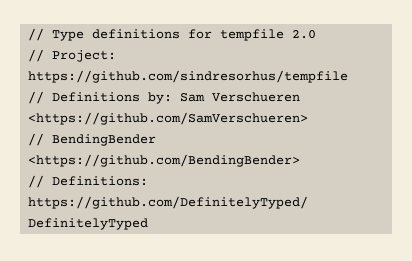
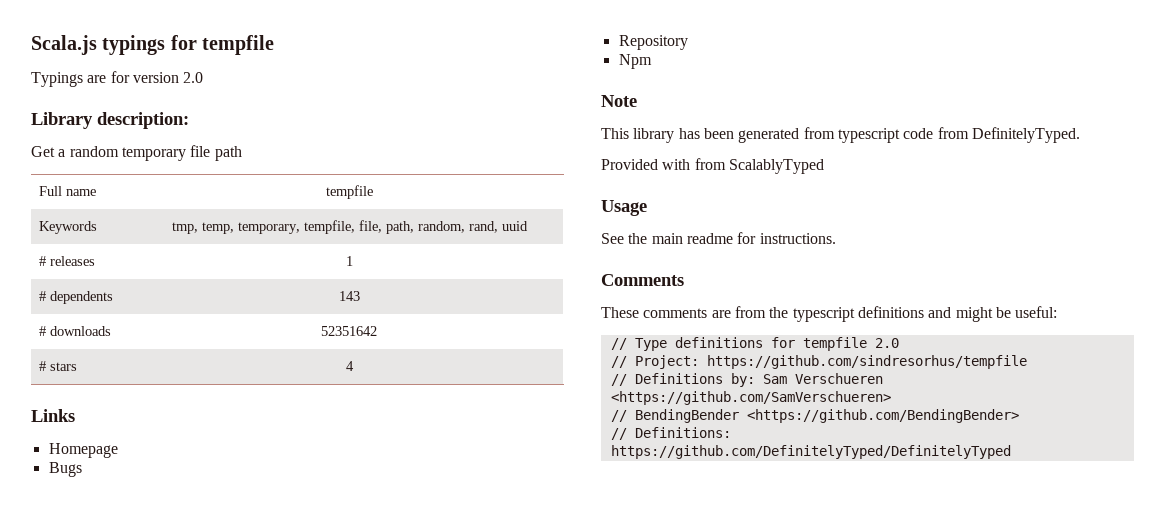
+ Scala.js typings for tempfile
+ Typings are for version 2.0
+ Library description:
+ Get a random temporary file path
+ Full name | tempfile
+ Keywords | tmp, temp, temporary, tempfile, file, path, random, rand, uuid
+ # releases | 1
+ # dependents | 143
+ # downloads | 52351642
+ # stars | 4
+ Links
+ Homepage
+ Bugs
+ Repository
+ Npm
+ Note
+ This library has been generated from typescript code from DefinitelyTyped.
+ Provided with from ScalablyTyped
+ Usage
+ See the main readme for instructions.
+ Comments
+ These comments are from the typescript definitions and might be useful:

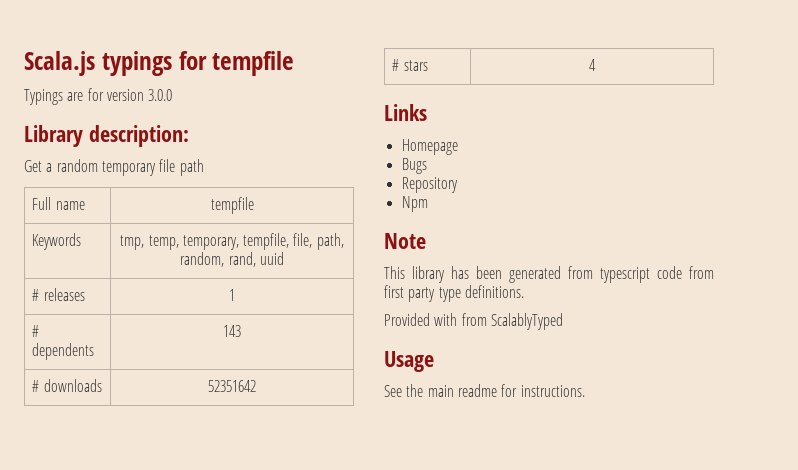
- Typings are for version 2.0
+ Typings are for version 3.0.0
- This library has been generated from typescript code from DefinitelyTyped.
+ This library has been generated from typescript code from first party type definitions.
- Comments
- These comments are from the typescript definitions and might be useful:
- // Type definitions for tempfile 2.0
- // Project: https://github.com/sindresorhus/tempfile
- // Definitions by: Sam Verschueren <https://github.com/SamVerschueren>
- // BendingBender <https://github.com/BendingBender>
- // Definitions: https://github.com/DefinitelyTyped/DefinitelyTyped

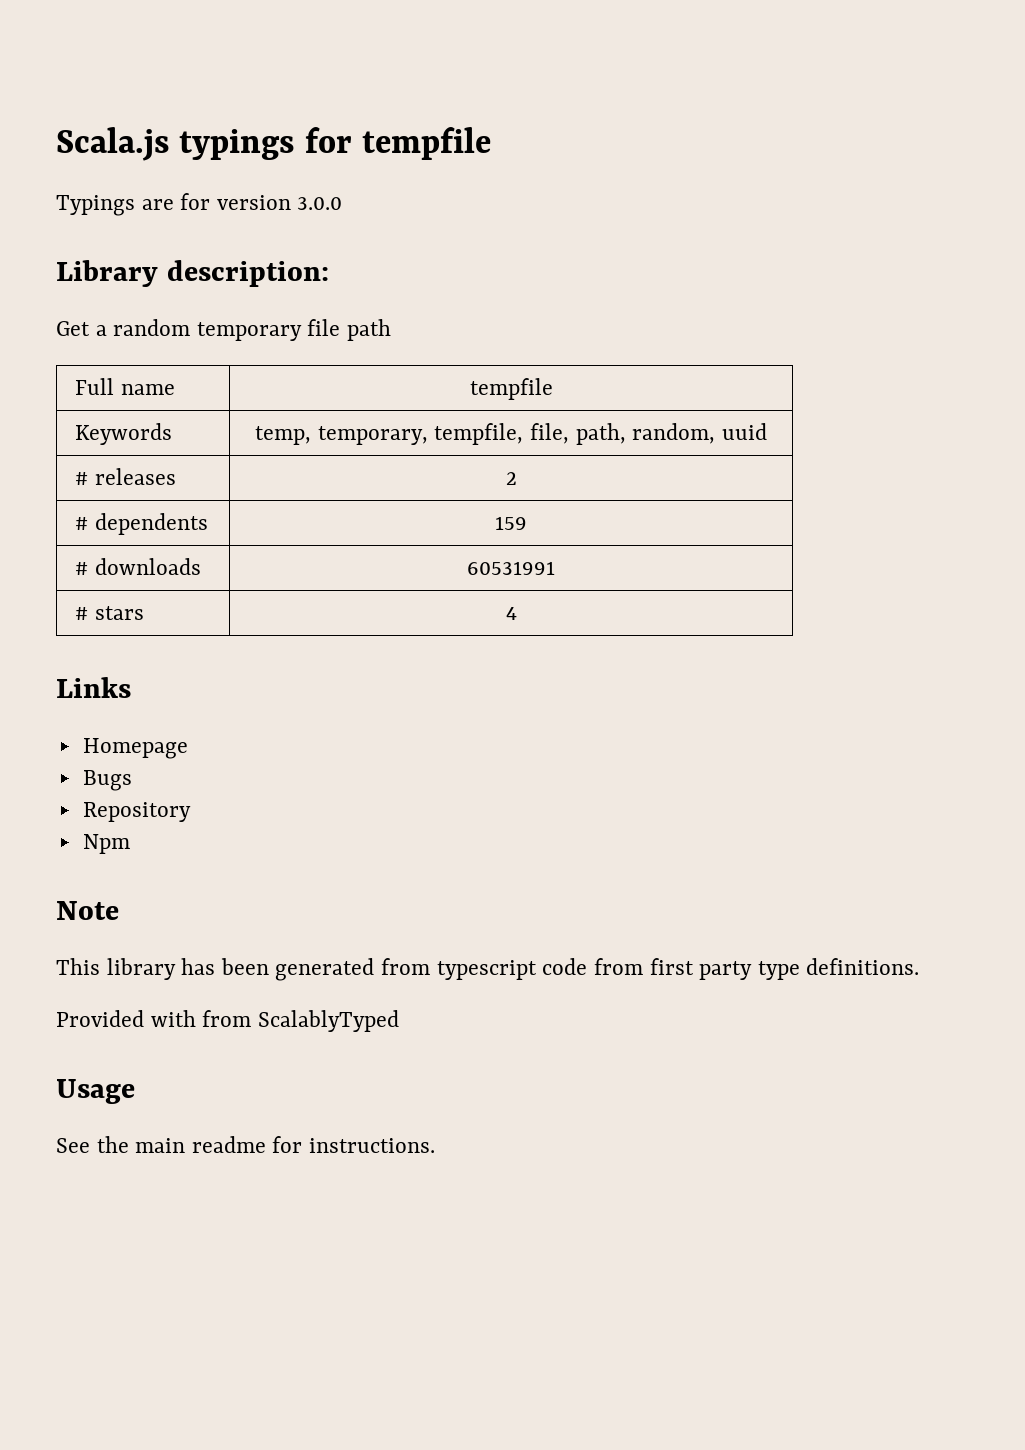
- Keywords | tmp, temp, temporary, tempfile, file, path, random, rand, uuid
+ Keywords | temp, temporary, tempfile, file, path, random, uuid
- # releases | 1
+ # releases | 2
- # dependents | 143
+ # dependents | 159
- # downloads | 52351642
+ # downloads | 60531991

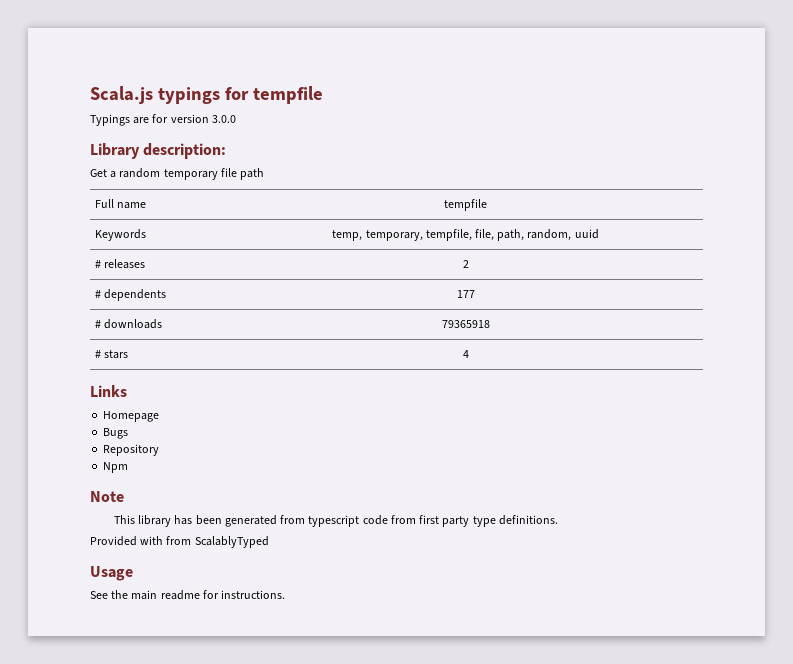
- # dependents | 159
+ # dependents | 177
- # downloads | 60531991
+ # downloads | 79365918

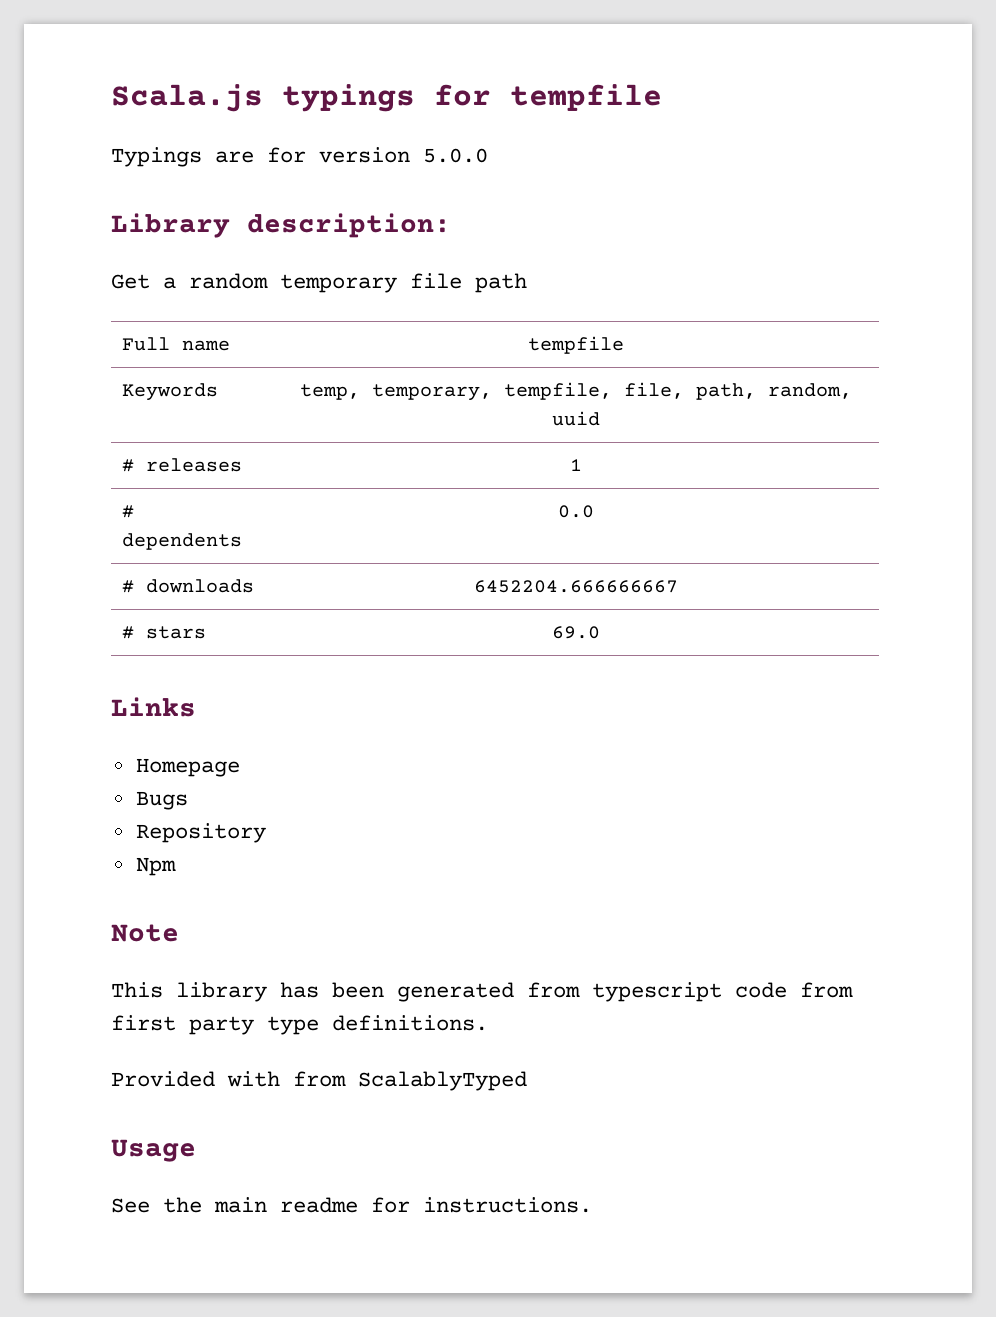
- Typings are for version 3.0.0
+ Typings are for version 5.0.0
- # releases | 2
+ # releases | 1
- # dependents | 177
+ # dependents | 0.0
- # downloads | 79365918
+ # downloads | 6452204.666666667
- # stars | 4
+ # stars | 69.0

